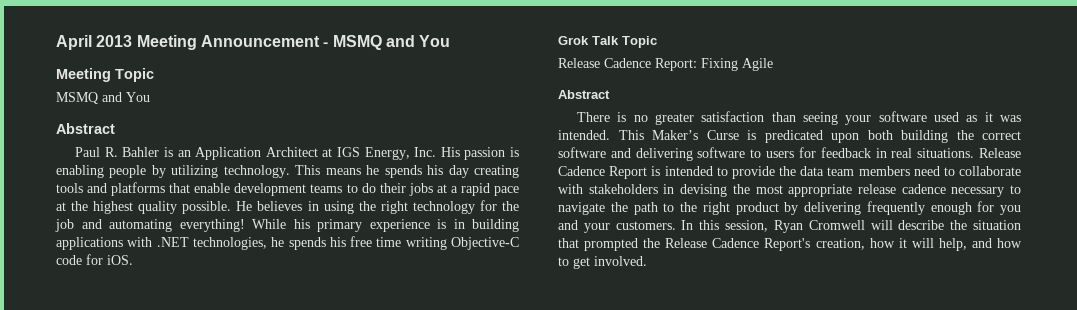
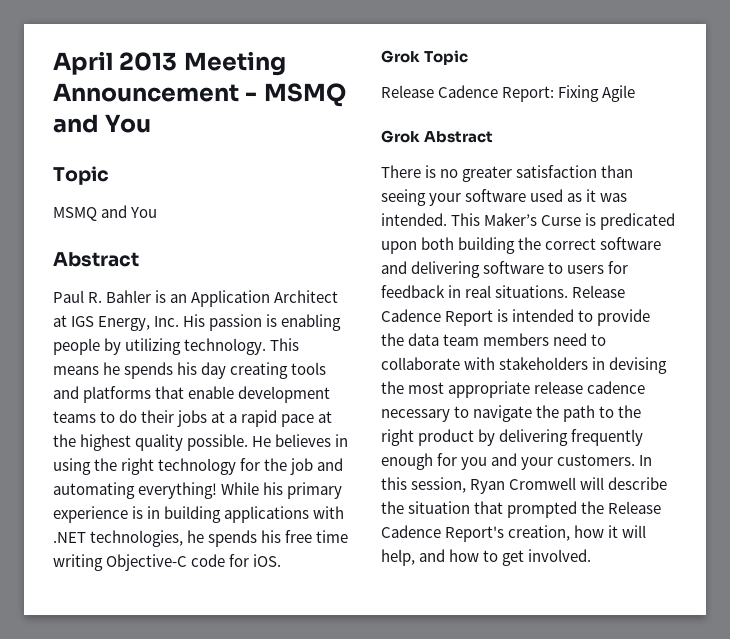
  April 2013 Meeting Announcement - MSMQ and You
- Meeting Topic
+ Topic
- Grok Talk Topic
+ Grok Topic
  Release Cadence Report: Fixing Agile
- Abstract
+ Grok Abstract

